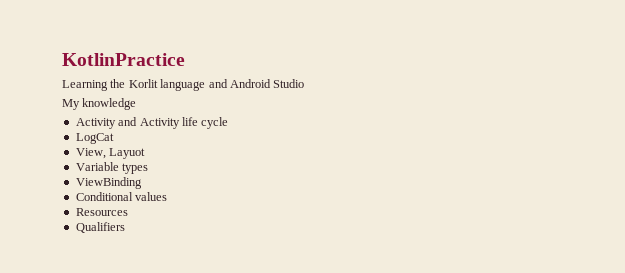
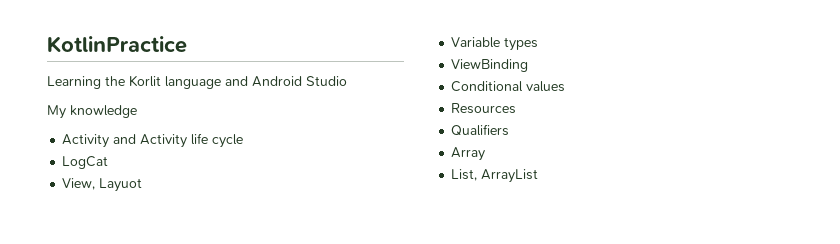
+ Array
+ List, ArrayList

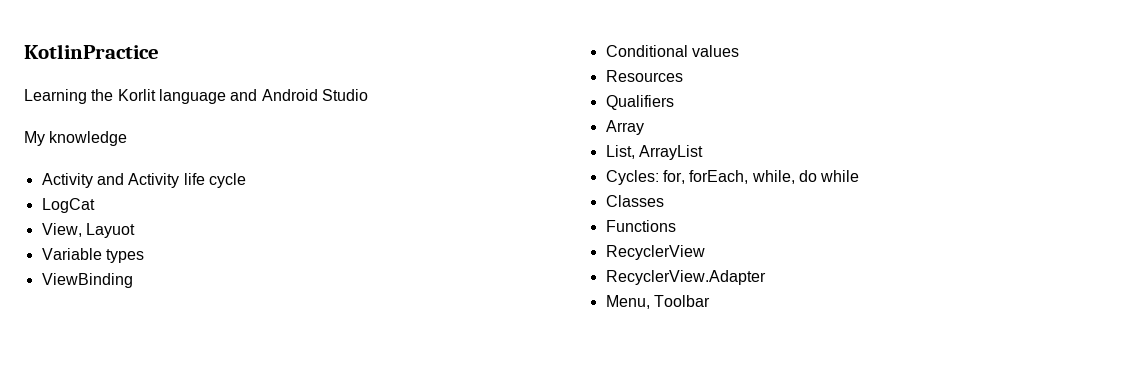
+ Cycles: for, forEach, while, do while
+ Classes
+ Functions
+ RecyclerView
+ RecyclerView.Adapter
+ Menu, Toolbar

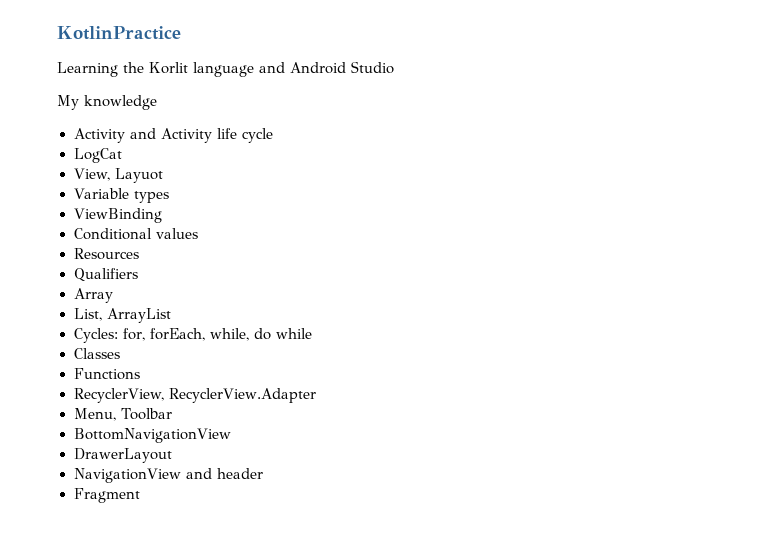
- RecyclerView
- RecyclerView.Adapter
+ RecyclerView, RecyclerView.Adapter
+ BottomNavigationView
+ DrawerLayout
+ NavigationView and header
+ Fragment

